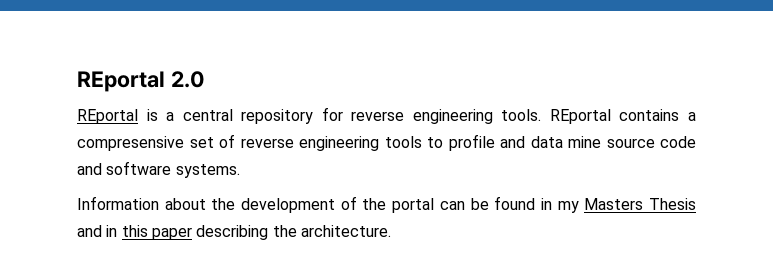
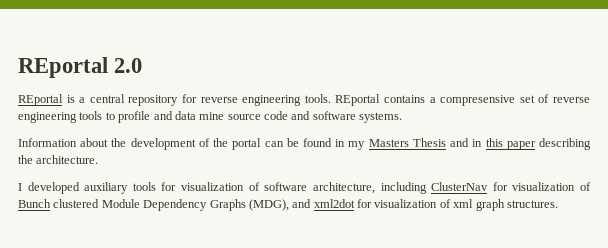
+ I developed auxiliary tools for visualization of software architecture, including ClusterNav for visualization of Bunch clustered Module Dependency Graphs (MDG), and xml2dot for visualization of xml graph structures.

